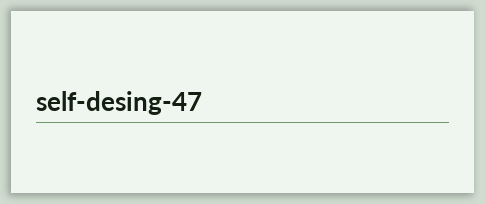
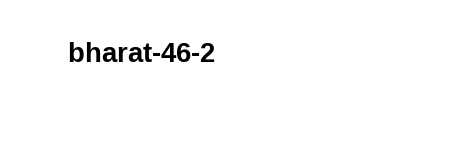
- self-desing-47
+ bharat-46-2

